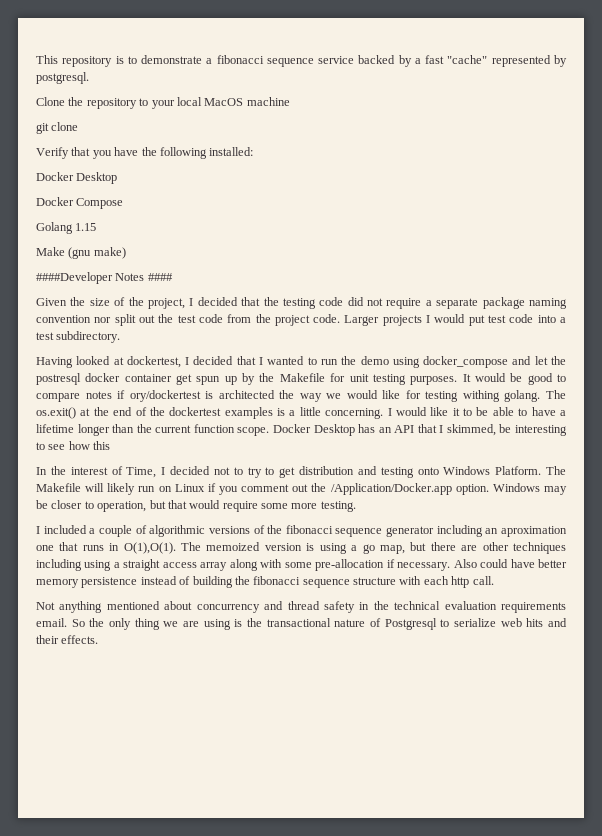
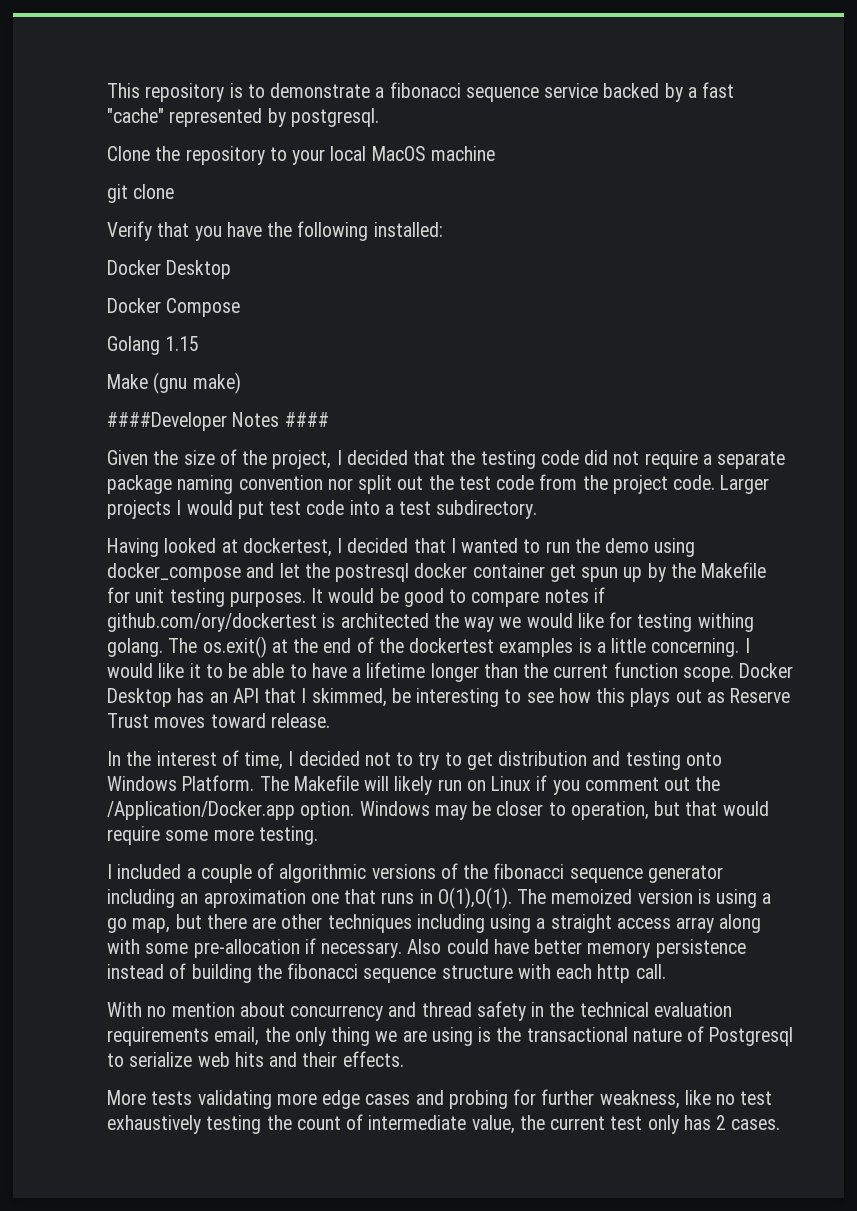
- It would be good to compare notes if ory/dockertest is architected the way we would like for testing withing golang.
+ It would be good to compare notes if github.com/ory/dockertest is architected the way we would like for testing withing golang.
- Docker Desktop has an API that I skimmed, be interesting to see how this
+ Docker Desktop has an API that I skimmed, be interesting to see how this plays out as Reserve Trust moves toward release.
- In the interest of Time, I decided not to try to get distribution and testing onto Windows Platform.
+ In the interest of time, I decided not to try to get distribution and testing onto Windows Platform.
- Not anything mentioned about concurrency and thread safety in the technical evaluation requirements email. So the only thing we are using is the transactional nature of Postgresql to serialize web hits and their effects.
+ With no mention about concurrency and thread safety in the technical evaluation requirements email, the only thing we are using is the transactional nature of Postgresql to serialize web hits and their effects.
+ More tests validating more edge cases and probing for further weakness, like no test exhaustively testing the count of intermediate value, the current test only has 2 cases.

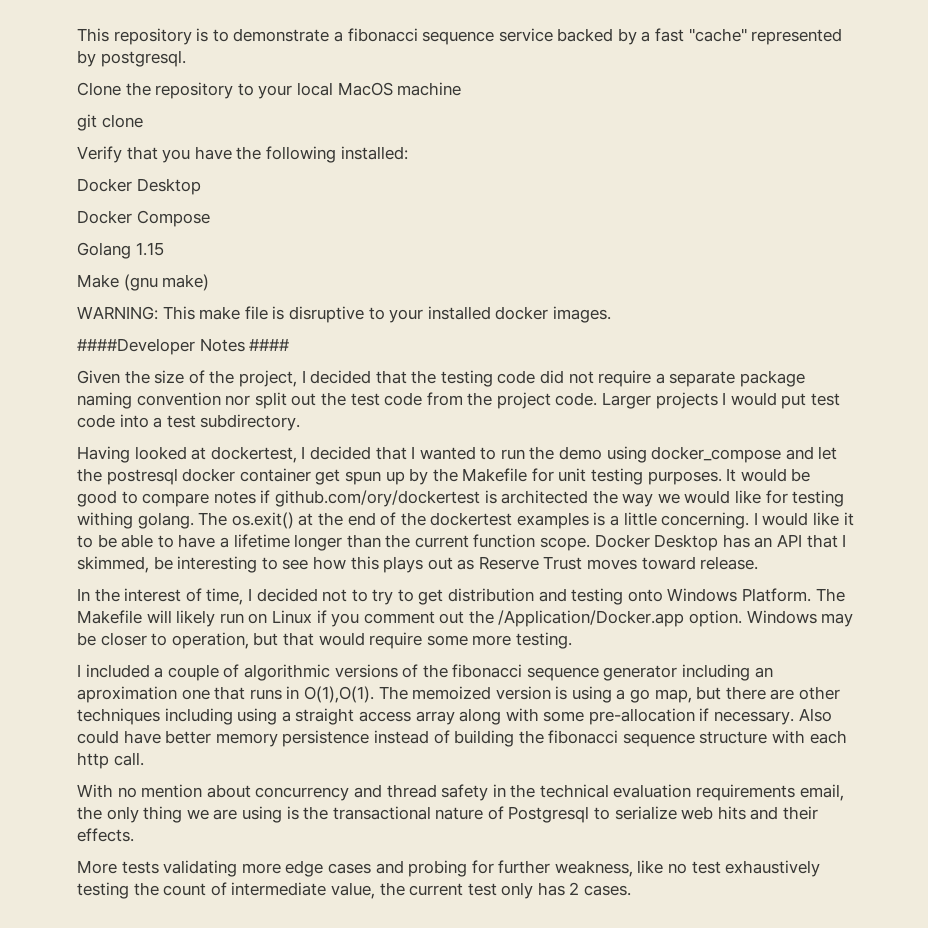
+ WARNING: This make file is disruptive to your installed docker images.

